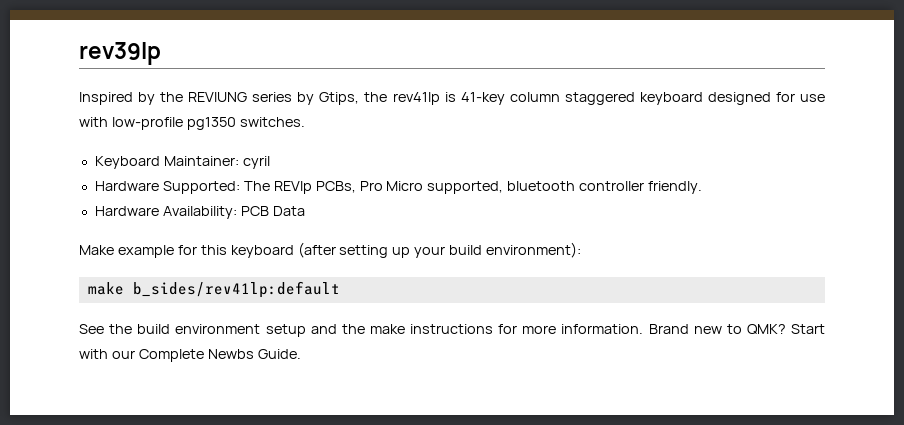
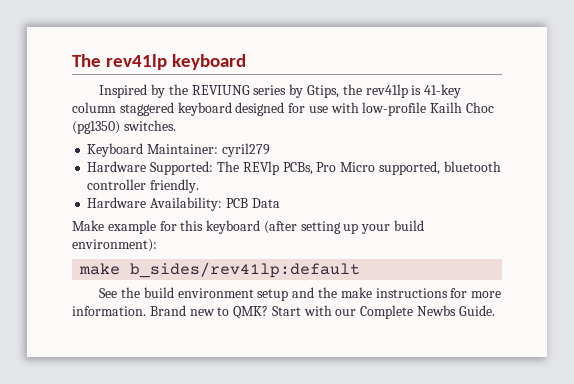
- rev39lp
+ The rev41lp keyboard
- Inspired by the REVIUNG series by Gtips, the rev41lp is 41-key column staggered keyboard designed for use with low-profile pg1350 switches.
+ Inspired by the REVIUNG series by Gtips, the rev41lp is 41-key column staggered keyboard designed for use with low-profile Kailh Choc (pg1350) switches.
- Keyboard Maintainer: cyril
+ Keyboard Maintainer: cyril279

